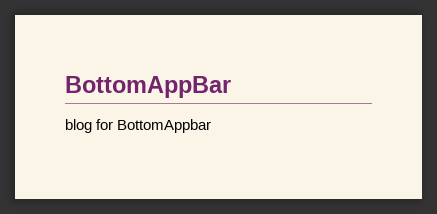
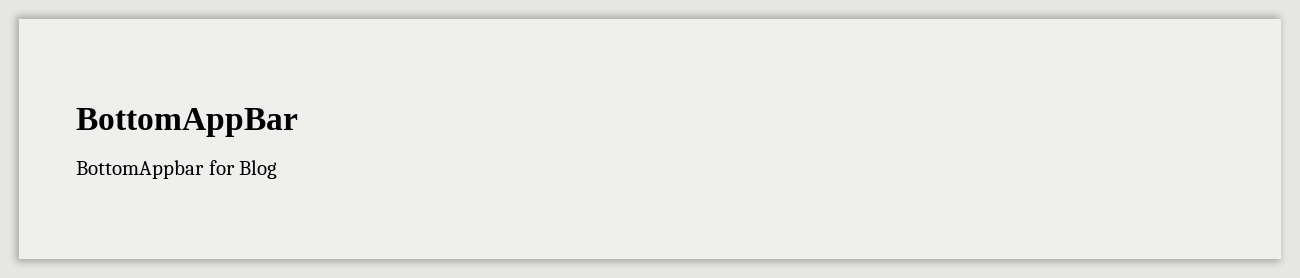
- blog for BottomAppbar
+ BottomAppbar for Blog

